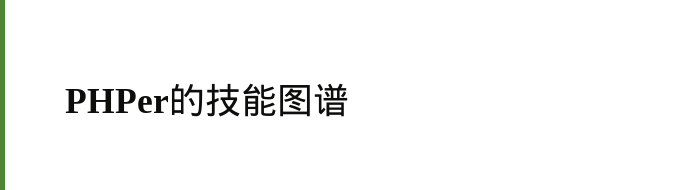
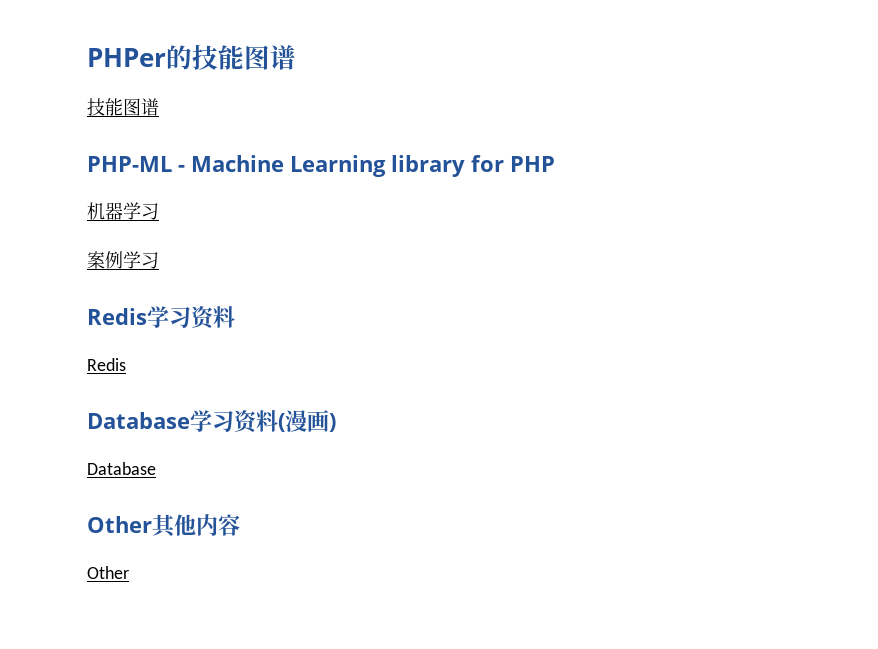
  PHPer的技能图谱
+ 技能图谱
+ PHP-ML - Machine Learning library for PHP
+ 机器学习
+ 案例学习
+ Redis学习资料
+ Redis
+ Database学习资料(漫画)
+ Database
+ Other其他内容
+ Other

